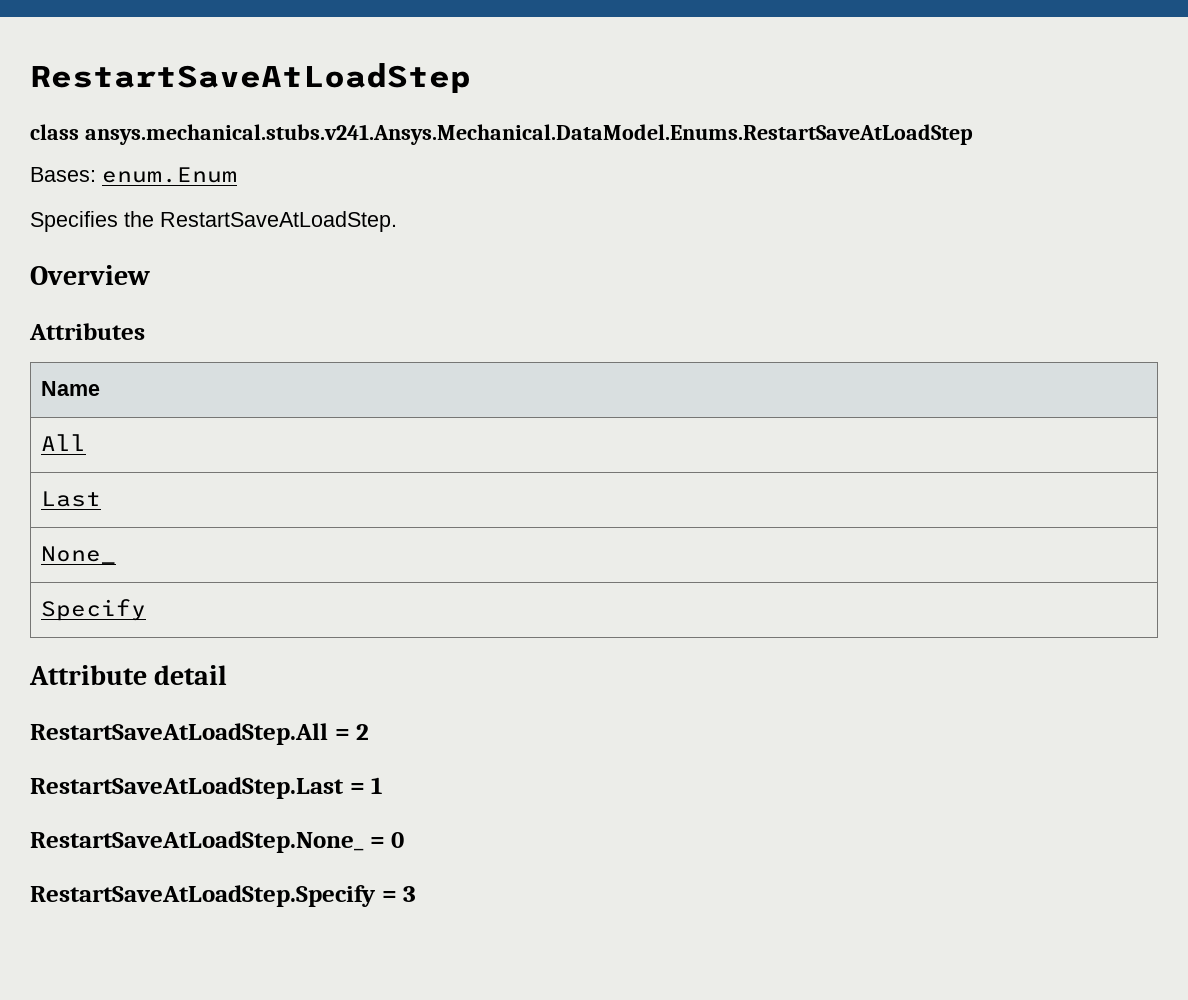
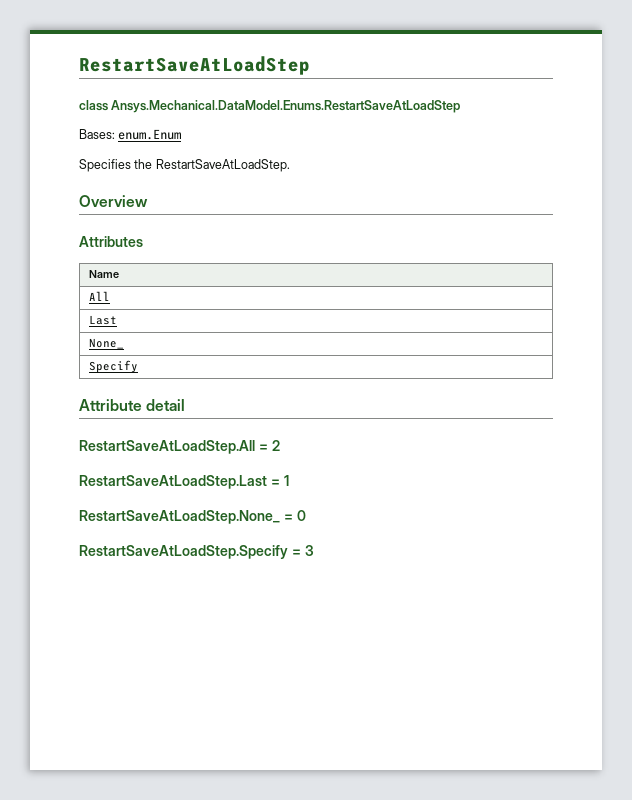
- class ansys.mechanical.stubs.v241.Ansys.Mechanical.DataModel.Enums.RestartSaveAtLoadStep
+ class Ansys.Mechanical.DataModel.Enums.RestartSaveAtLoadStep

